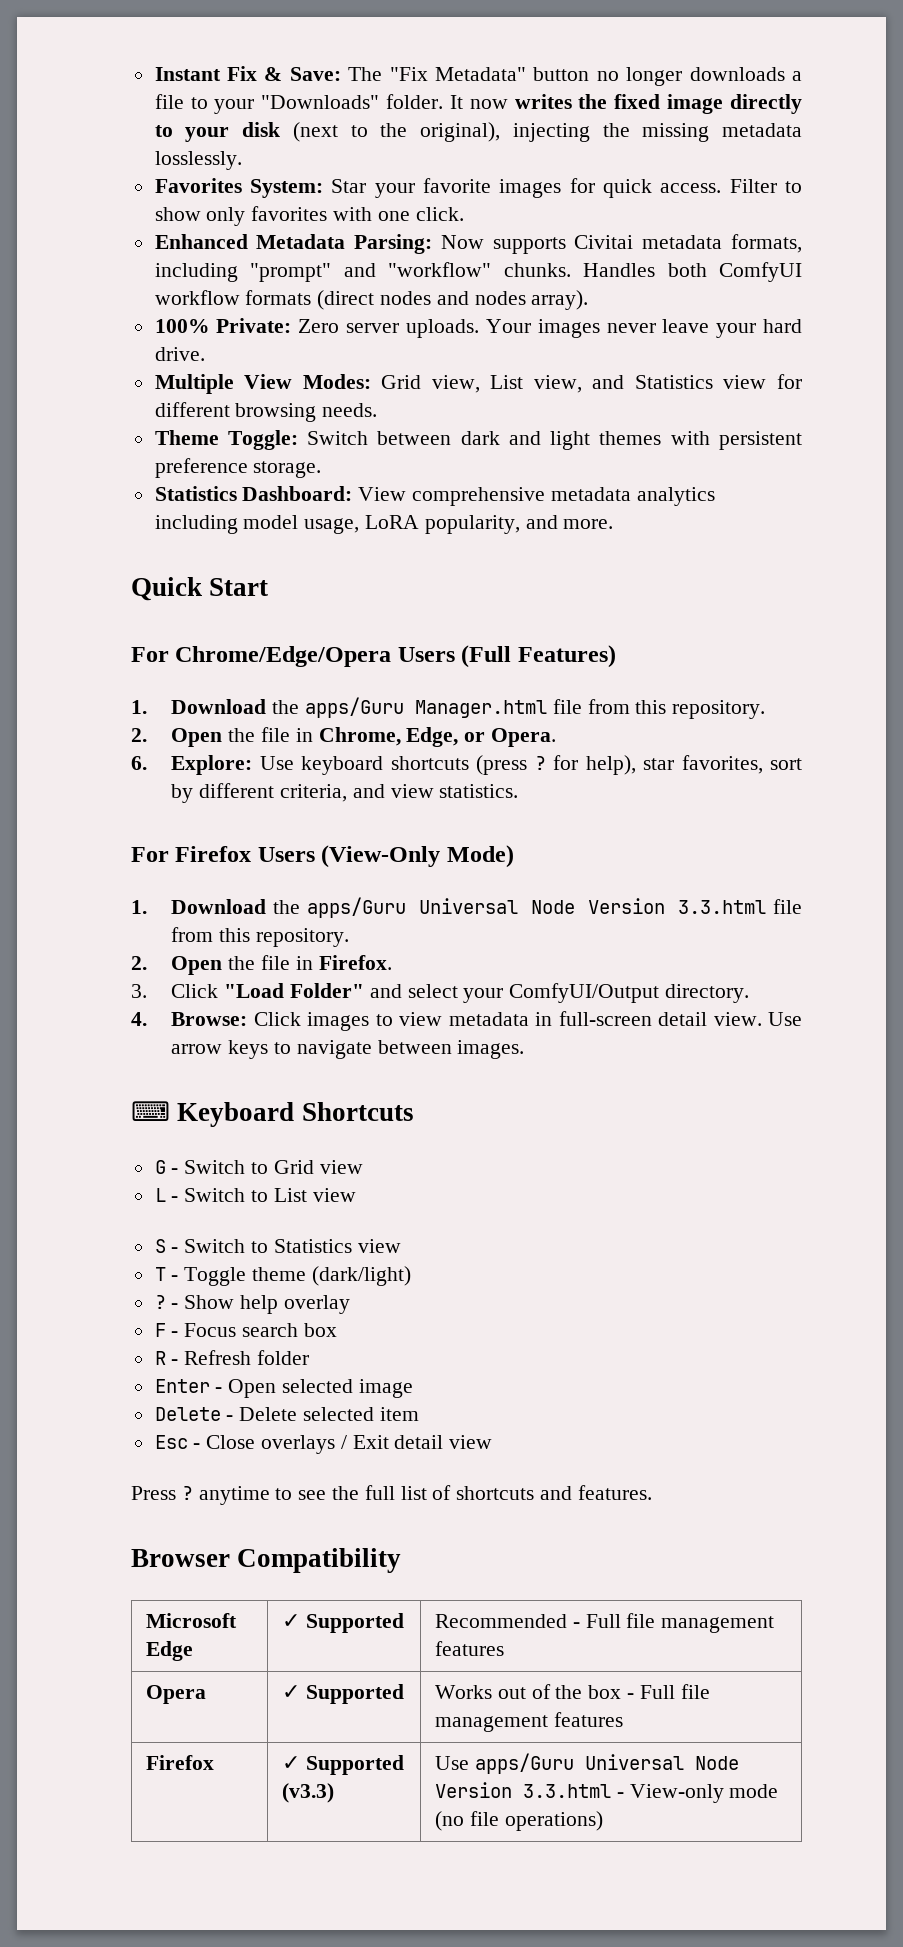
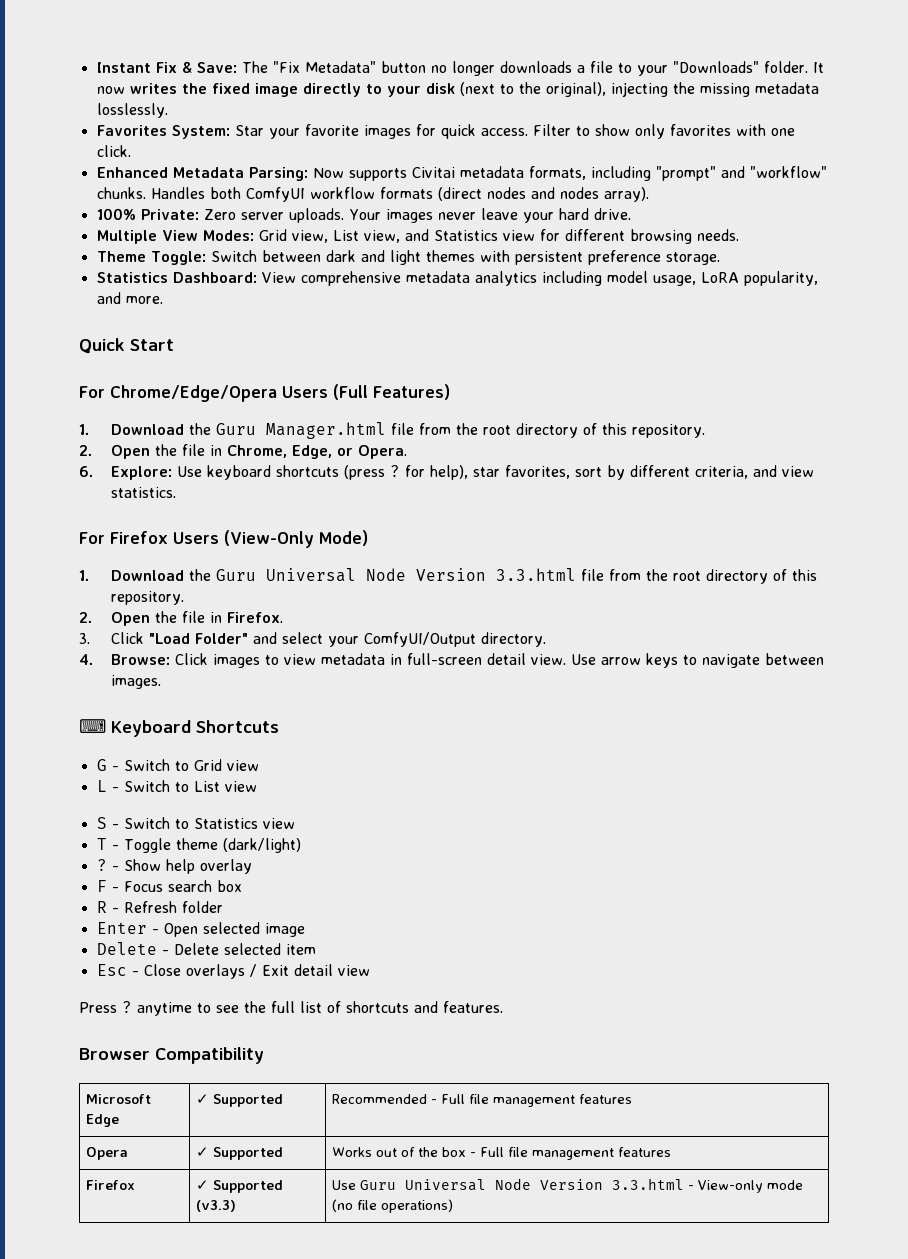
- 1. Download the apps/Guru Manager.html file from this repository.
+ 1. Download the Guru Manager.html file from the root directory of this repository.
- 1. Download the apps/Guru Universal Node Version 3.3.html file from this repository.
+ 1. Download the Guru Universal Node Version 3.3.html file from the root directory of this repository.
- Firefox | ✓ Supported (v3.3) | Use apps/Guru Universal Node Version 3.3.html - View-only mode (no file operations)
+ Firefox | ✓ Supported (v3.3) | Use Guru Universal Node Version 3.3.html - View-only mode (no file operations)

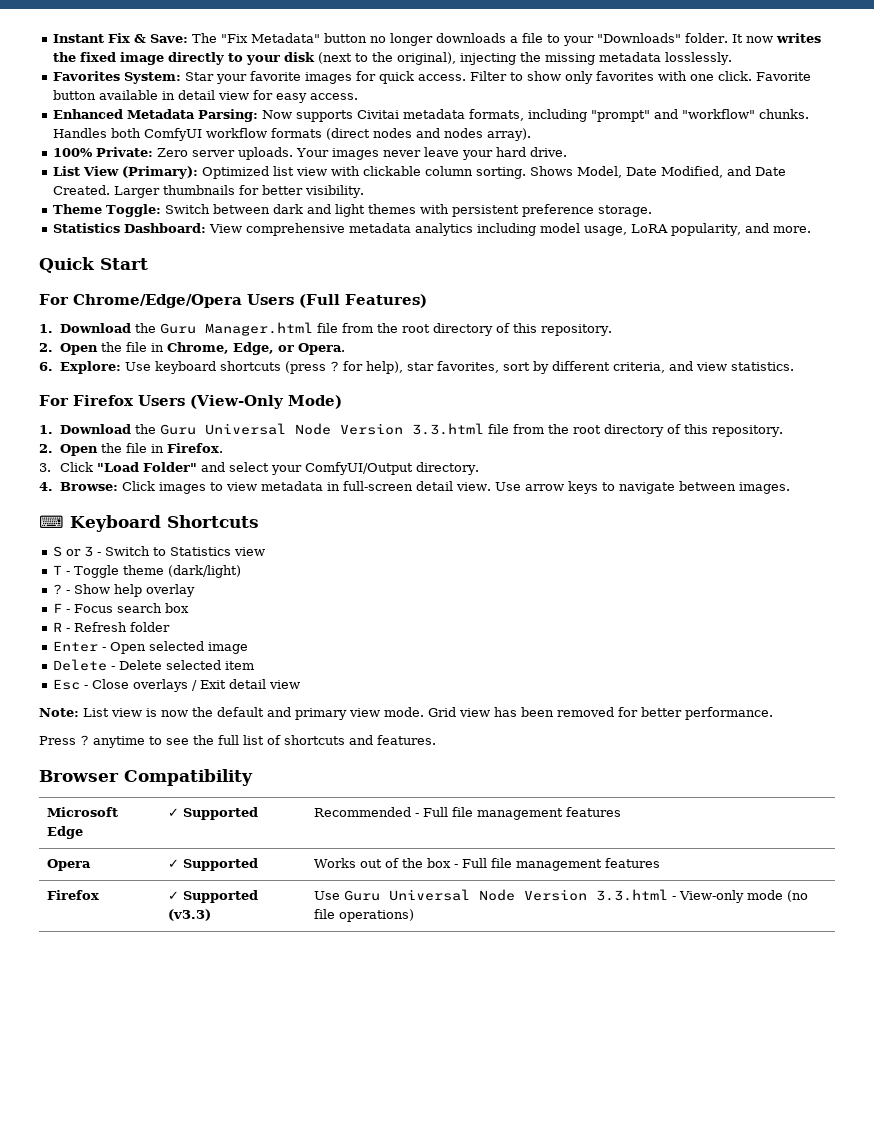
+ Favorite button available in detail view for easy access.
- Multiple View Modes: Grid view, List view, and Statistics view for different browsing needs.
+ List View (Primary): Optimized list view with clickable column sorting. Shows Model, Date Modified, and Date Created. Larger thumbnails for better visibility.
- G - Switch to Grid view
- L - Switch to List view
- S - Switch to Statistics view
+ S or 3 - Switch to Statistics view
+ Note: List view is now the default and primary view mode. Grid view has been removed for better performance.

